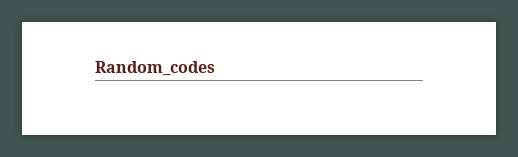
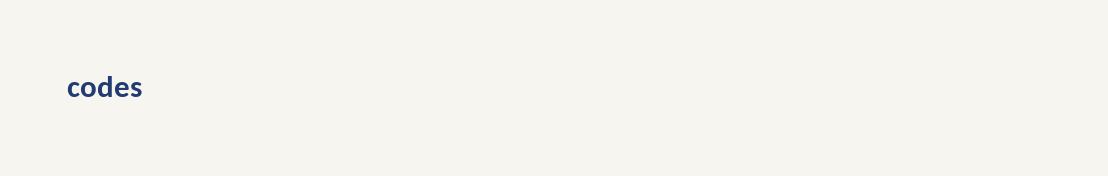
- Random_codes
+ codes

